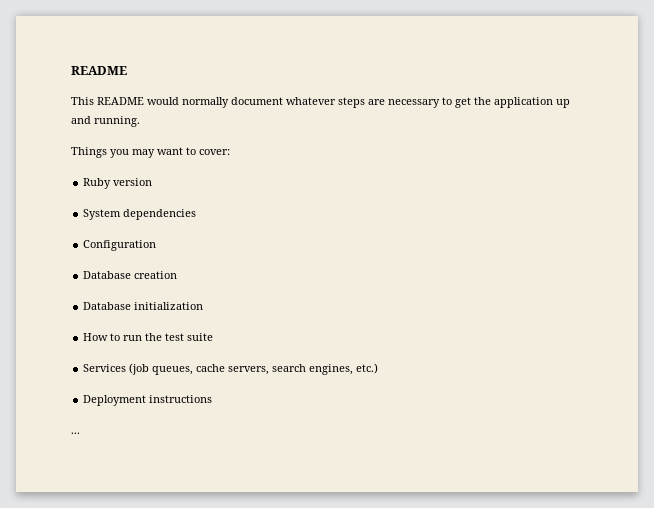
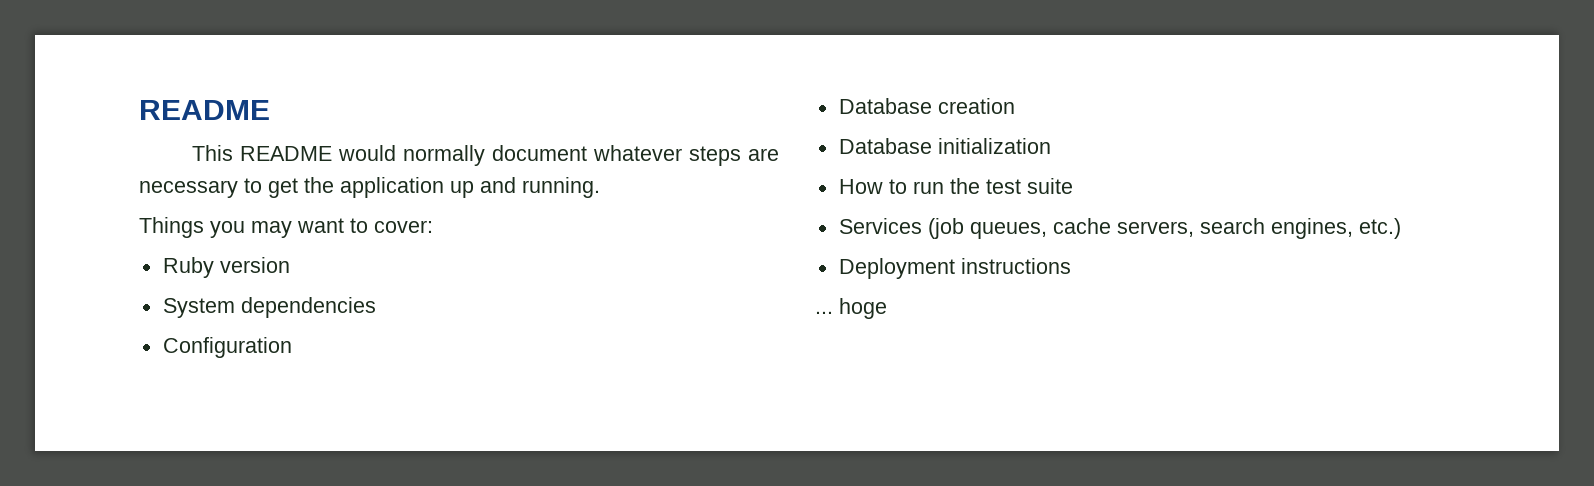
- ...
+ ... hoge

